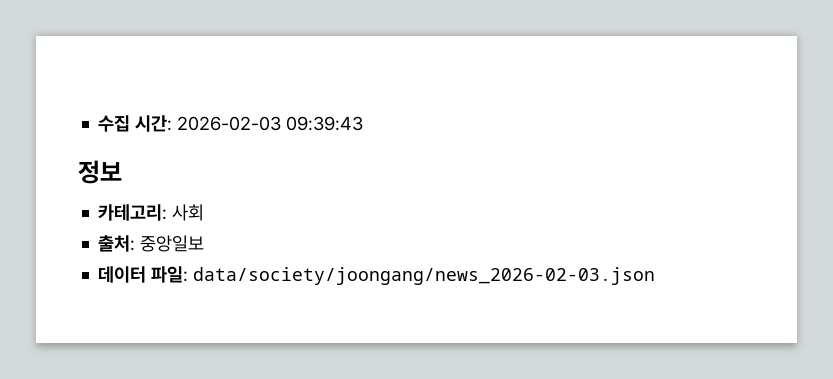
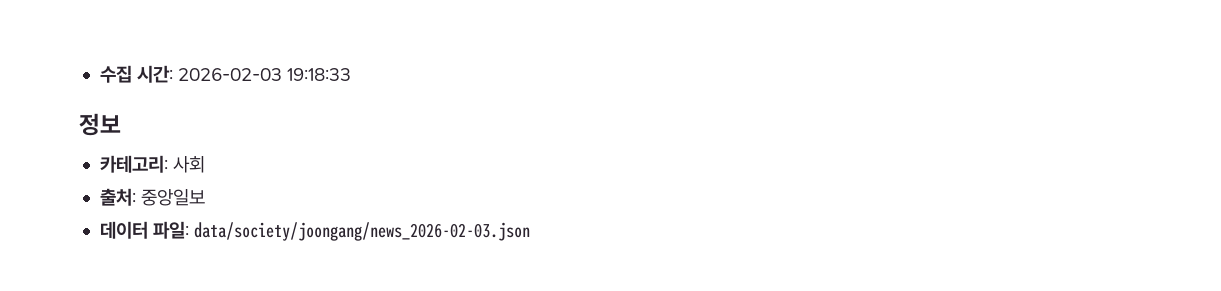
- 수집 시간: 2026-02-03 09:39:43
+ 수집 시간: 2026-02-03 19:18:33

